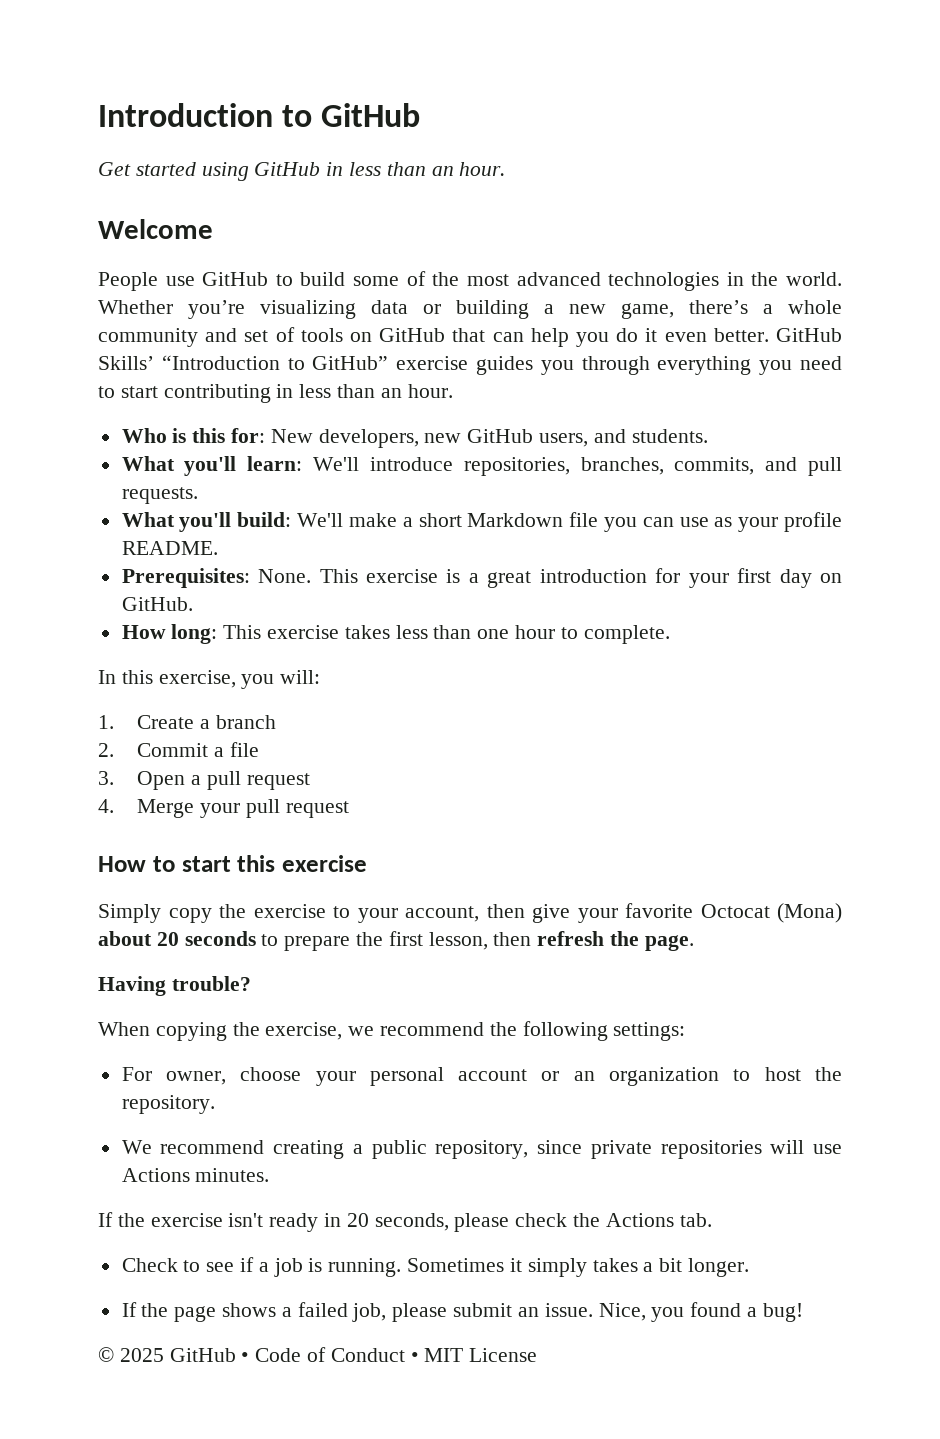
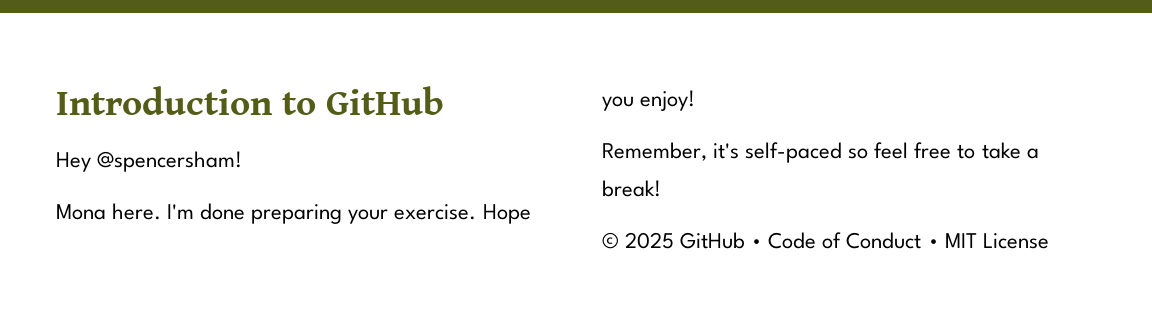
- Get started using GitHub in less than an hour.
- Welcome
- People use GitHub to build some of the most advanced technologies in the world. Whether you’re visualizing data or building a new game, there’s a whole community and set of tools on GitHub that can help you do it even better. GitHub Skills’ “Introduction to GitHub” exercise guides you through everything you need to start contributing in less than an hour.
- Who is this for: New developers, new GitHub users, and students.
- What you'll learn: We'll introduce repositories, branches, commits, and pull requests.
- What you'll build: We'll make a short Markdown file you can use as your profile README.
- Prerequisites: None. This exercise is a great introduction for your first day on GitHub.
- How long: This exercise takes less than one hour to complete.
- In this exercise, you will:
- 1. Create a branch
- 2. Commit a file
- 3. Open a pull request
- 4. Merge your pull request
- How to start this exercise
- Simply copy the exercise to your account, then give your favorite Octocat (Mona) about 20 seconds to prepare the first lesson, then refresh the page.
- Having trouble?
- When copying the exercise, we recommend the following settings:
- For owner, choose your personal account or an organization to host the repository.
- We recommend creating a public repository, since private repositories will use Actions minutes.
- If the exercise isn't ready in 20 seconds, please check the Actions tab.
- Check to see if a job is running. Sometimes it simply takes a bit longer.
- If the page shows a failed job, please submit an issue. Nice, you found a bug!
+ Hey @spencersham!
+ Mona here. I'm done preparing your exercise. Hope you enjoy!
+ Remember, it's self-paced so feel free to take a break!

